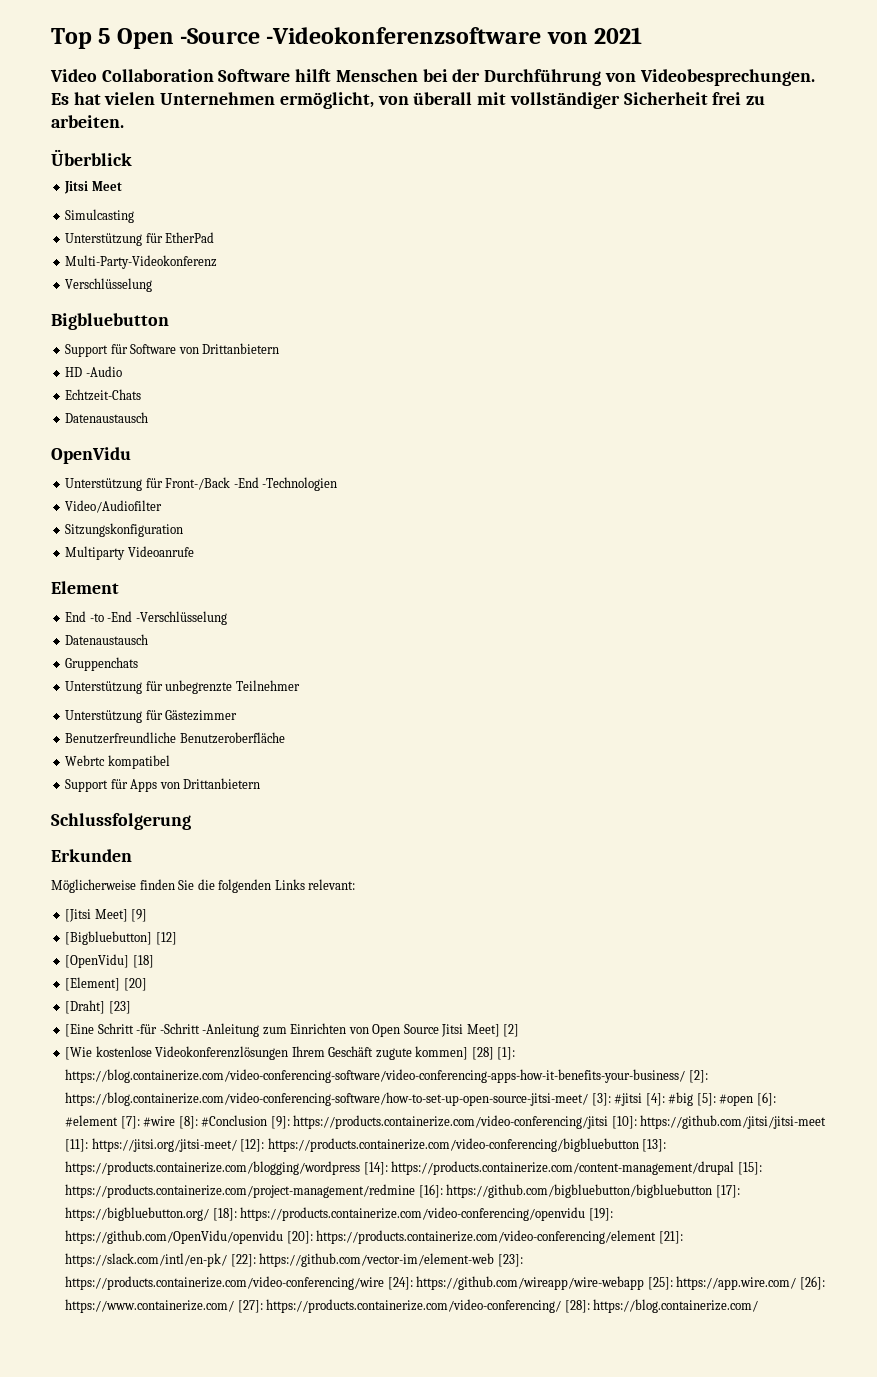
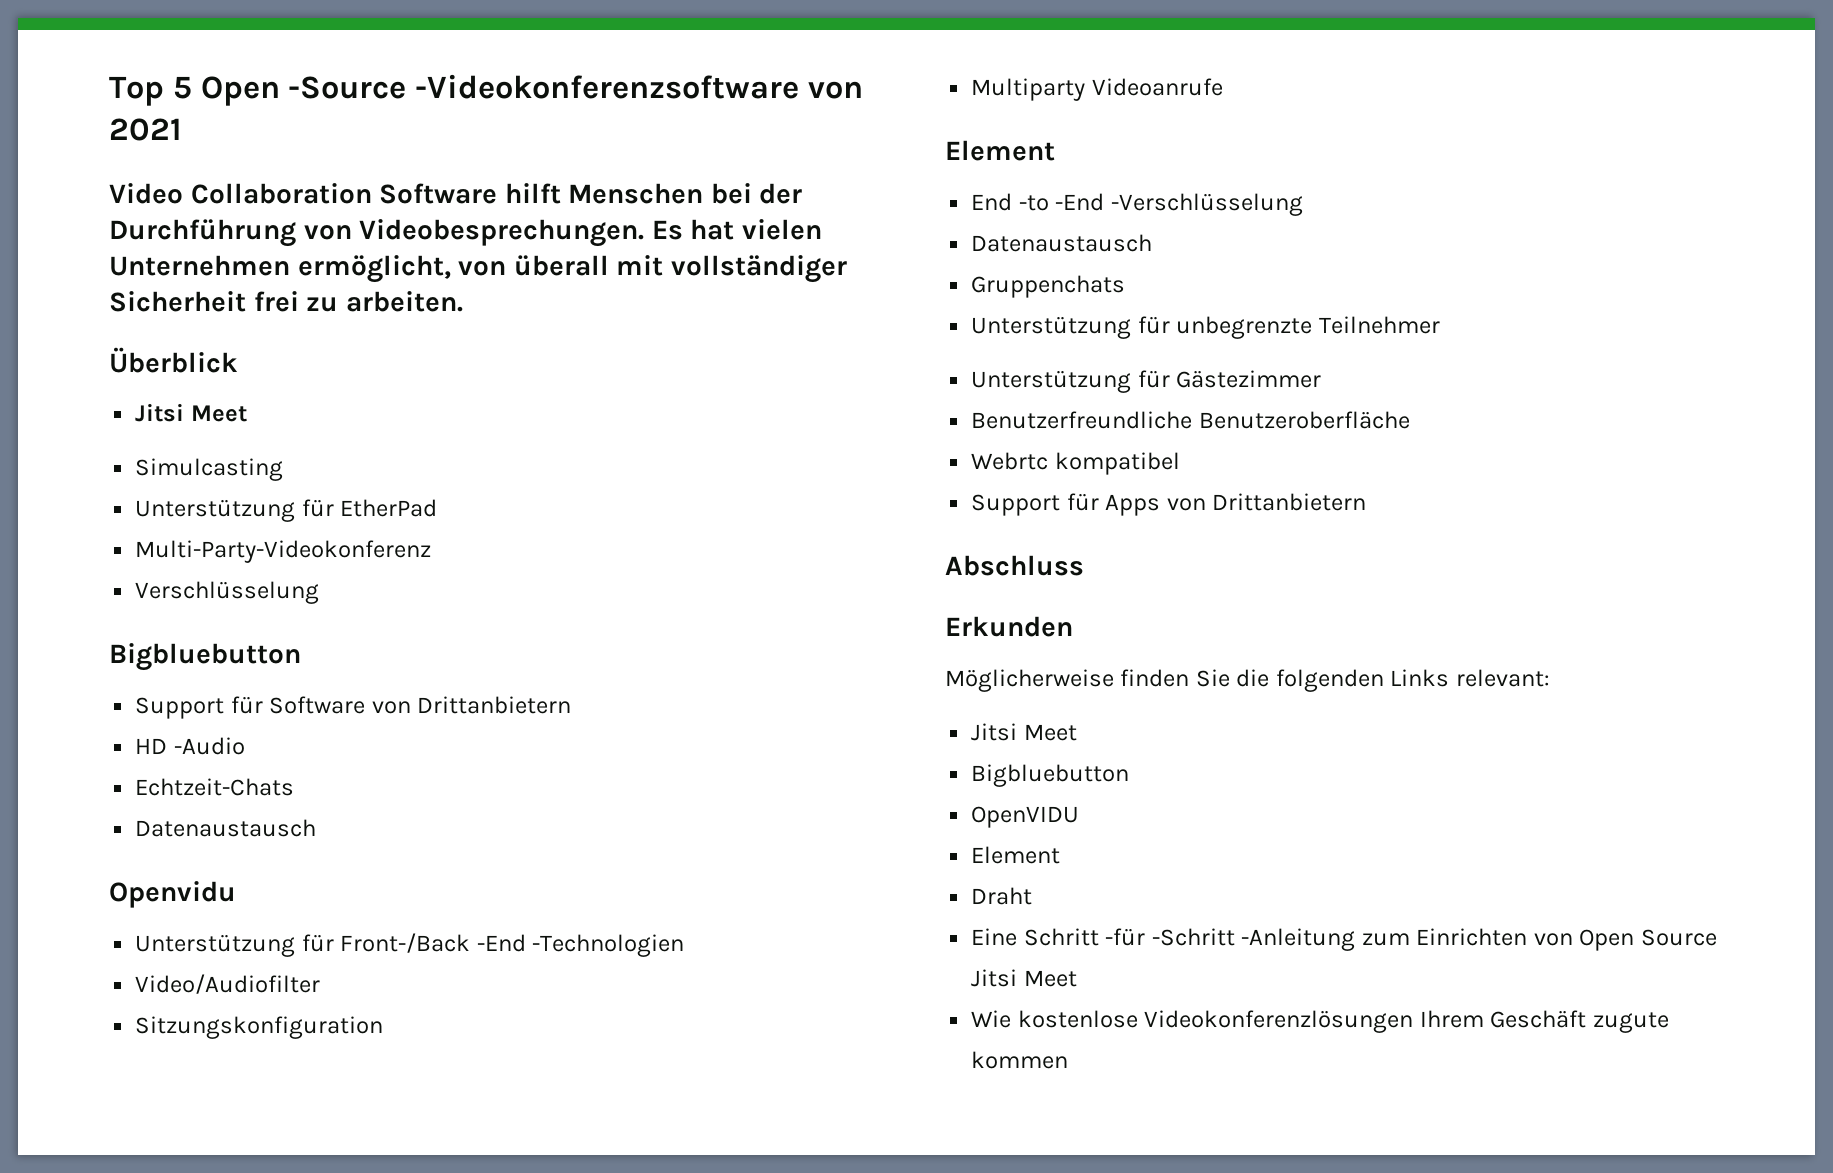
- OpenVidu
+ Openvidu
- Schlussfolgerung
+ Abschluss
  Möglicherweise finden Sie die folgenden Links relevant:
- [Jitsi Meet] [9]
- [Bigbluebutton] [12]
- [OpenVidu] [18]
- [Element] [20]
- [Draht] [23]
- [Eine Schritt -für -Schritt -Anleitung zum Einrichten von Open Source Jitsi Meet] [2]
- [Wie kostenlose Videokonferenzlösungen Ihrem Geschäft zugute kommen] [28] [1]: https://blog.containerize.com/video-conferencing-software/video-conferencing-apps-how-it-benefits-your-business/ [2]: https://blog.containerize.com/video-conferencing-software/how-to-set-up-open-source-jitsi-meet/ [3]: #jitsi [4]: #big [5]: #open [6]: #element [7]: #wire [8]: #Conclusion [9]: https://products.containerize.com/video-conferencing/jitsi [10]: https://github.com/jitsi/jitsi-meet [11]: https://jitsi.org/jitsi-meet/ [12]: https://products.containerize.com/video-conferencing/bigbluebutton [13]: https://products.containerize.com/blogging/wordpress [14]: https://products.containerize.com/content-management/drupal [15]: https://products.containerize.com/project-management/redmine [16]: https://github.com/bigbluebutton/bigbluebutton [17]: https://bigbluebutton.org/ [18]: https://products.containerize.com/video-conferencing/openvidu [19]: https://github.com/OpenVidu/openvidu [20]: https://products.containerize.com/video-conferencing/element [21]: https://slack.com/intl/en-pk/ [22]: https://github.com/vector-im/element-web [23]: https://products.containerize.com/video-conferencing/wire [24]: https://github.com/wireapp/wire-webapp [25]: https://app.wire.com/ [26]: https://www.containerize.com/ [27]: https://products.containerize.com/video-conferencing/ [28]: https://blog.containerize.com/
+ Jitsi Meet
+ Bigbluebutton
+ OpenVIDU
+ Element
+ Draht
+ Eine Schritt -für -Schritt -Anleitung zum Einrichten von Open Source Jitsi Meet
+ Wie kostenlose Videokonferenzlösungen Ihrem Geschäft zugute kommen

